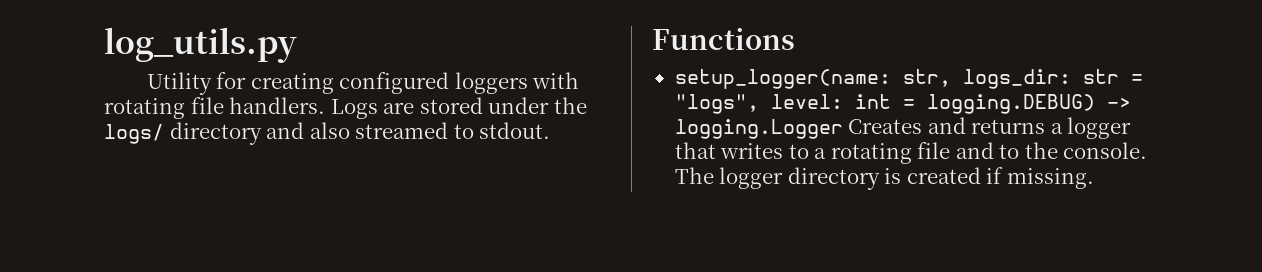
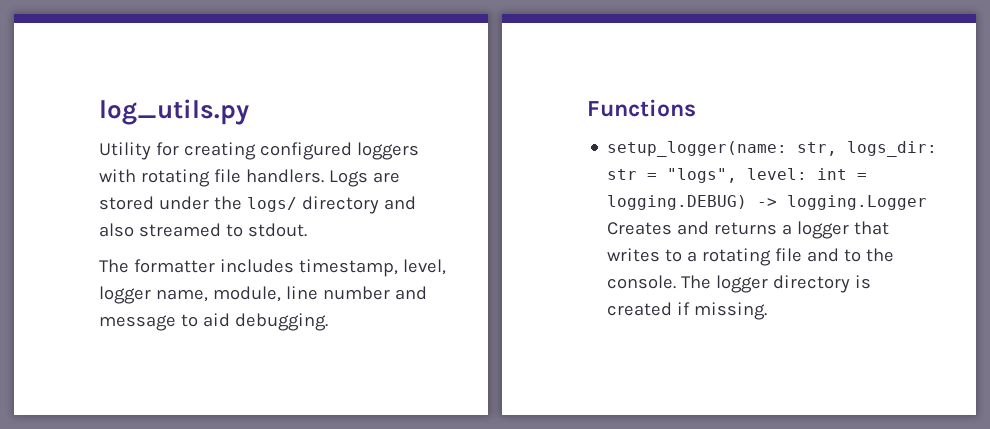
+ The formatter includes timestamp, level, logger name, module, line number and message to aid debugging.

